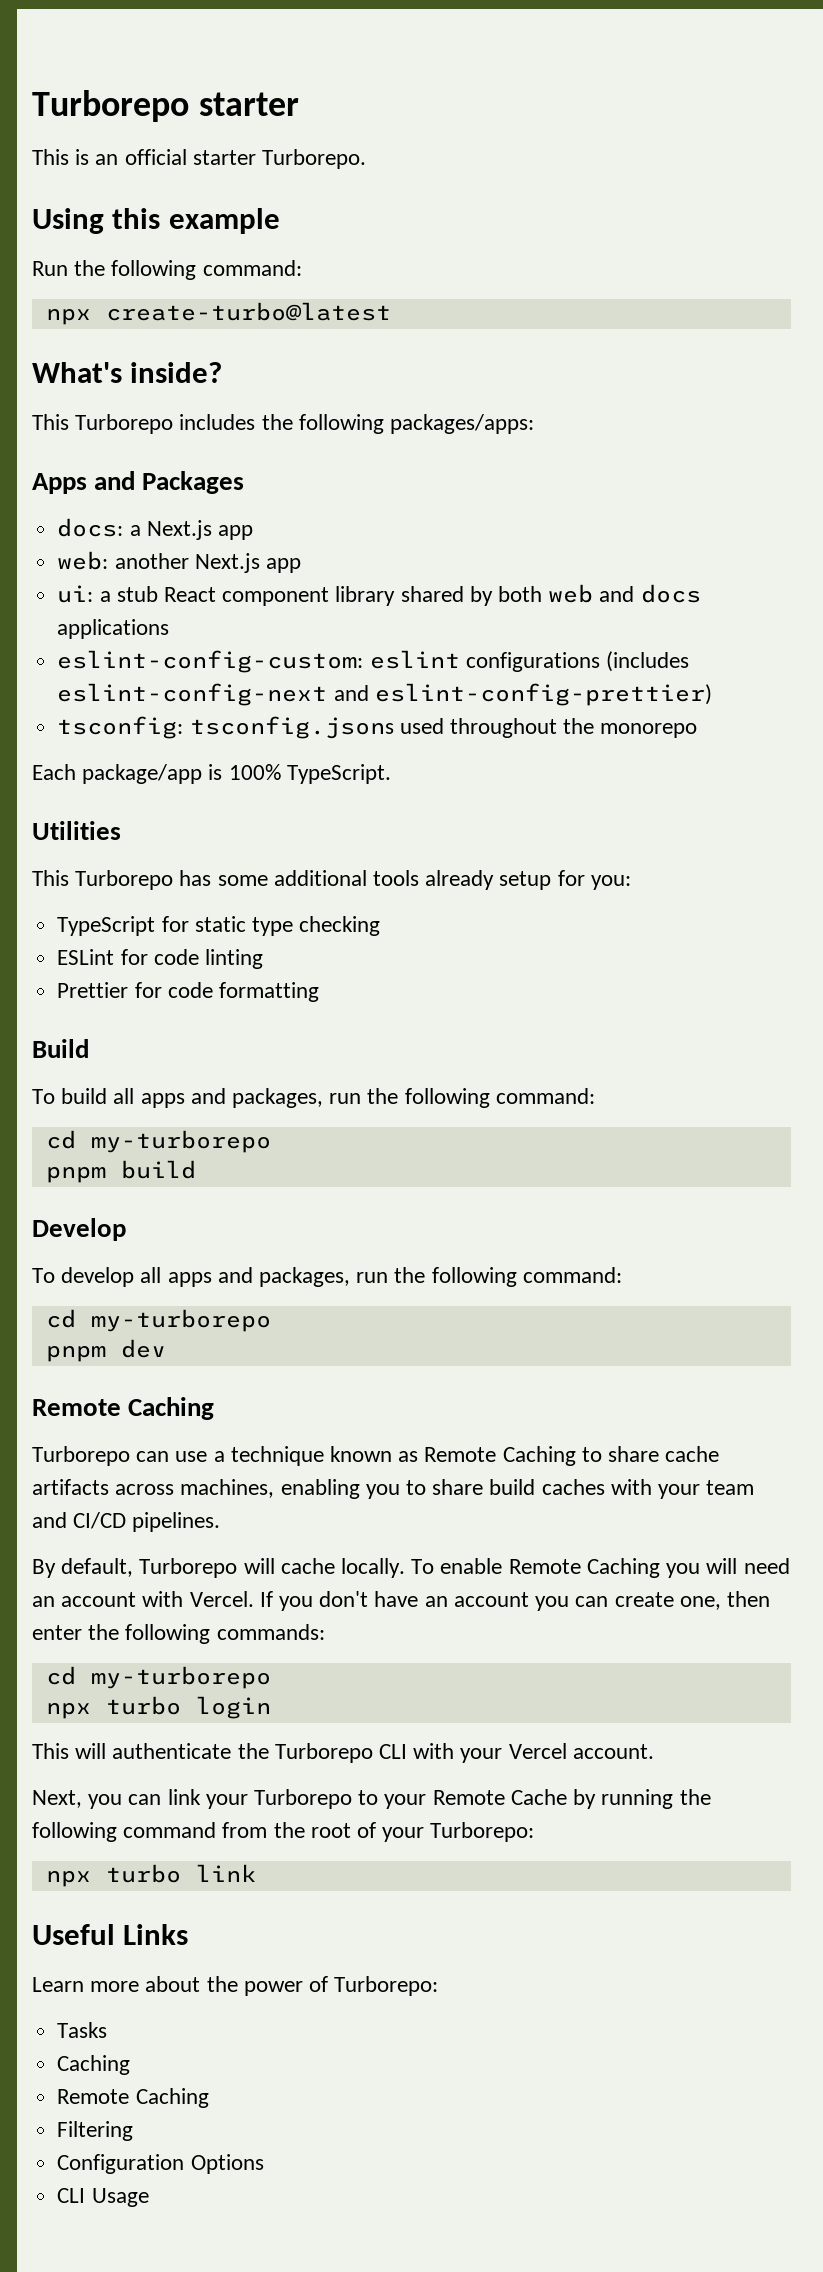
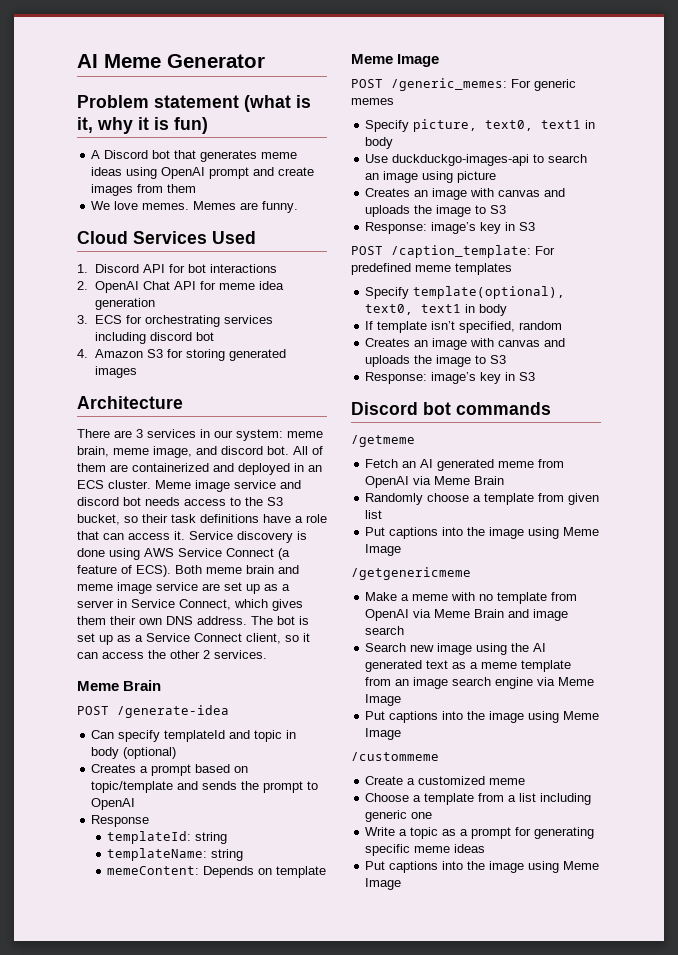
- Turborepo starter
- This is an official starter Turborepo.
- Using this example
- Run the following command:
- npx create-turbo@latest
- What's inside?
- This Turborepo includes the following packages/apps:
- Apps and Packages
- docs: a Next.js app
- web: another Next.js app
- ui: a stub React component library shared by both web and docs applications
- eslint-config-custom: eslint configurations (includes eslint-config-next and eslint-config-prettier)
- tsconfig: tsconfig.jsons used throughout the monorepo
- Each package/app is 100% TypeScript.
- Utilities
- This Turborepo has some additional tools already setup for you:
- TypeScript for static type checking
- ESLint for code linting
- Prettier for code formatting
- Build
- To build all apps and packages, run the following command:
- cd my-turborepo
- pnpm build
- Develop
- To develop all apps and packages, run the following command:
- cd my-turborepo
- pnpm dev
- Remote Caching
- Turborepo can use a technique known as Remote Caching to share cache artifacts across machines, enabling you to share build caches with your team and CI/CD pipelines.
- By default, Turborepo will cache locally. To enable Remote Caching you will need an account with Vercel. If you don't have an account you can create one, then enter the following commands:
- cd my-turborepo
- npx turbo login
- This will authenticate the Turborepo CLI with your Vercel account.
- Next, you can link your Turborepo to your Remote Cache by running the following command from the root of your Turborepo:
- npx turbo link
- Useful Links
- Learn more about the power of Turborepo:
- Tasks
- Caching
- Remote Caching
- Filtering
- Configuration Options
- CLI Usage
+ AI Meme Generator
+ Problem statement (what is it, why it is fun)
+ A Discord bot that generates meme ideas using OpenAI prompt and create images from them
+ We love memes. Memes are funny.
+ Cloud Services Used
+ 1. Discord API for bot interactions
+ 2. OpenAI Chat API for meme idea generation
+ 3. ECS for orchestrating services including discord bot
+ 4. Amazon S3 for storing generated images
+ Architecture
+ There are 3 services in our system: meme brain, meme image, and discord bot. All of them are containerized and deployed in an ECS cluster. Meme image service and discord bot needs access to the S3 bucket, so their task definitions have a role that can access it. Service discovery is done using AWS Service Connect (a feature of ECS). Both meme brain and meme image service are set up as a server in Service Connect, which gives them their own DNS address. The bot is set up as a Service Connect client, so it can access the other 2 services.
+ Meme Brain
+ POST /generate-idea
+ Can specify templateId and topic in body (optional)
+ Creates a prompt based on topic/template and sends the prompt to OpenAI
+ Response
+ templateId: string
+ templateName: string
+ memeContent: Depends on template
+ Meme Image
+ POST /generic_memes: For generic memes
+ Specify picture, text0, text1 in body
+ Use duckduckgo-images-api to search an image using picture
+ Creates an image with canvas and uploads the image to S3
+ Response: image’s key in S3
+ POST /caption_template: For predefined meme templates
+ Specify template(optional), text0, text1 in body
+ If template isn’t specified, random
+ Creates an image with canvas and uploads the image to S3
+ Response: image’s key in S3
+ Discord bot commands
+ /getmeme
+ Fetch an AI generated meme from OpenAI via Meme Brain
+ Randomly choose a template from given list
+ Put captions into the image using Meme Image
+ /getgenericmeme
+ Make a meme with no template from OpenAI via Meme Brain and image search
+ Search new image using the AI generated text as a meme template from an image search engine via Meme Image
+ Put captions into the image using Meme Image
+ /custommeme
+ Create a customized meme
+ Choose a template from a list including generic one
+ Write a topic as a prompt for generating specific meme ideas
+ Put captions into the image using Meme Image

